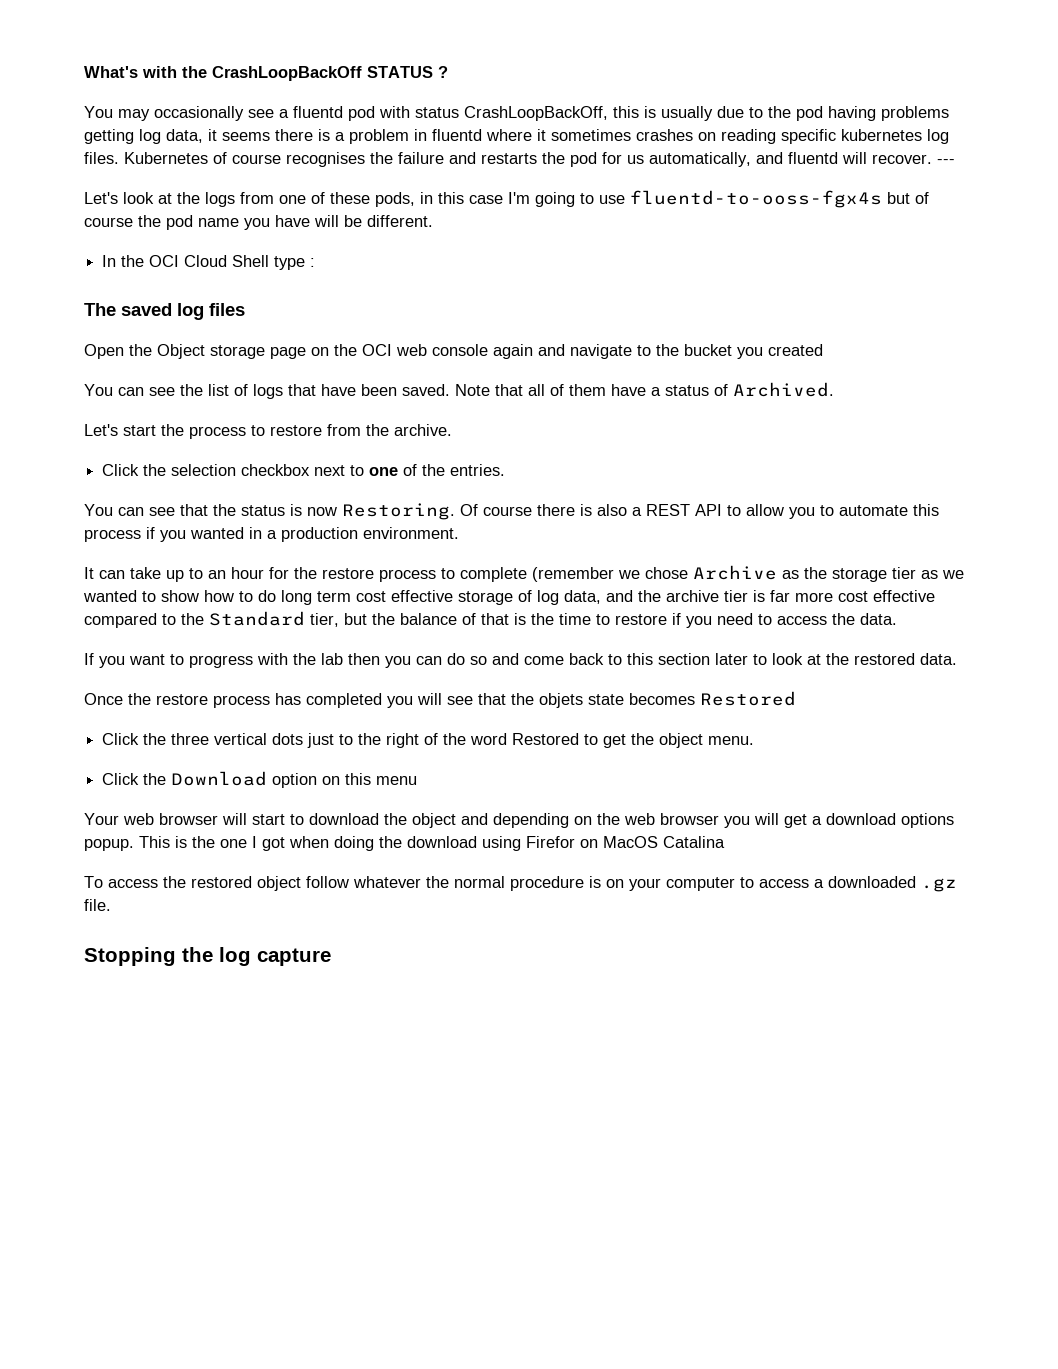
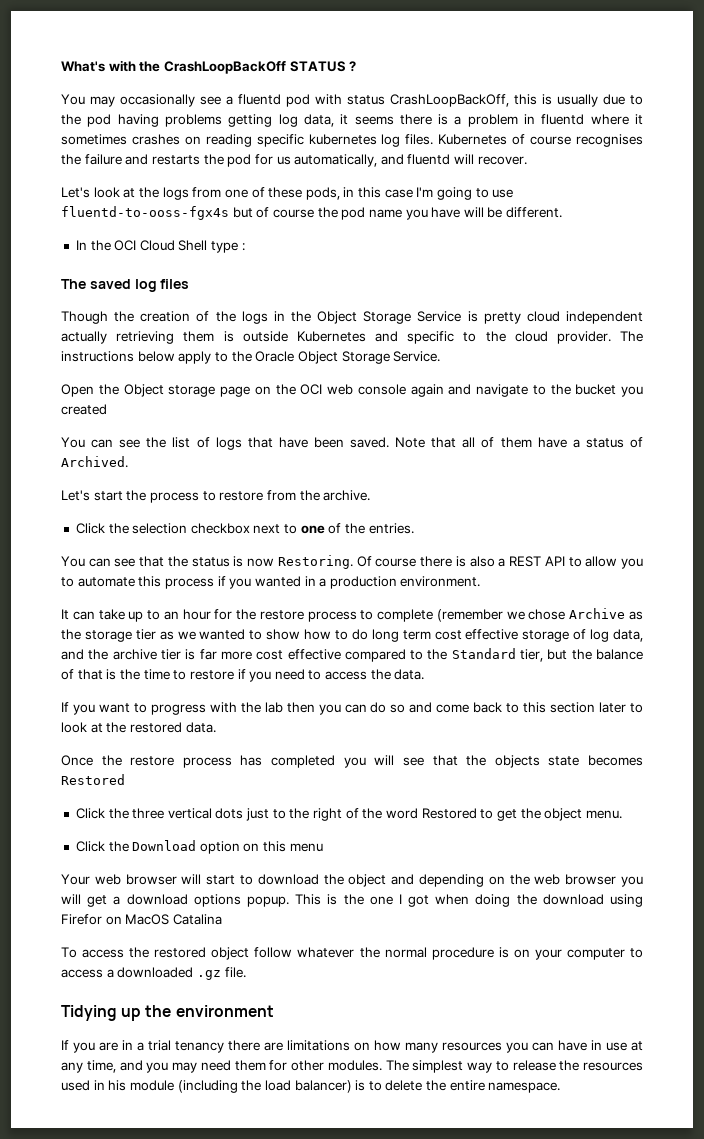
- ---
+ Though the creation of the logs in the Object Storage Service is pretty cloud independent actually retrieving them is outside Kubernetes and specific to the cloud provider. The instructions below apply to the Oracle Object Storage Service.
- Once the restore process has completed you will see that the objets state becomes Restored
+ Once the restore process has completed you will see that the objects state becomes Restored
- Stopping the log capture
+ Tidying up the environment
+ If you are in a trial tenancy there are limitations on how many resources you can have in use at any time, and you may need them for other modules. The simplest way to release the resources used in his module (including the load balancer) is to delete the entire namespace.

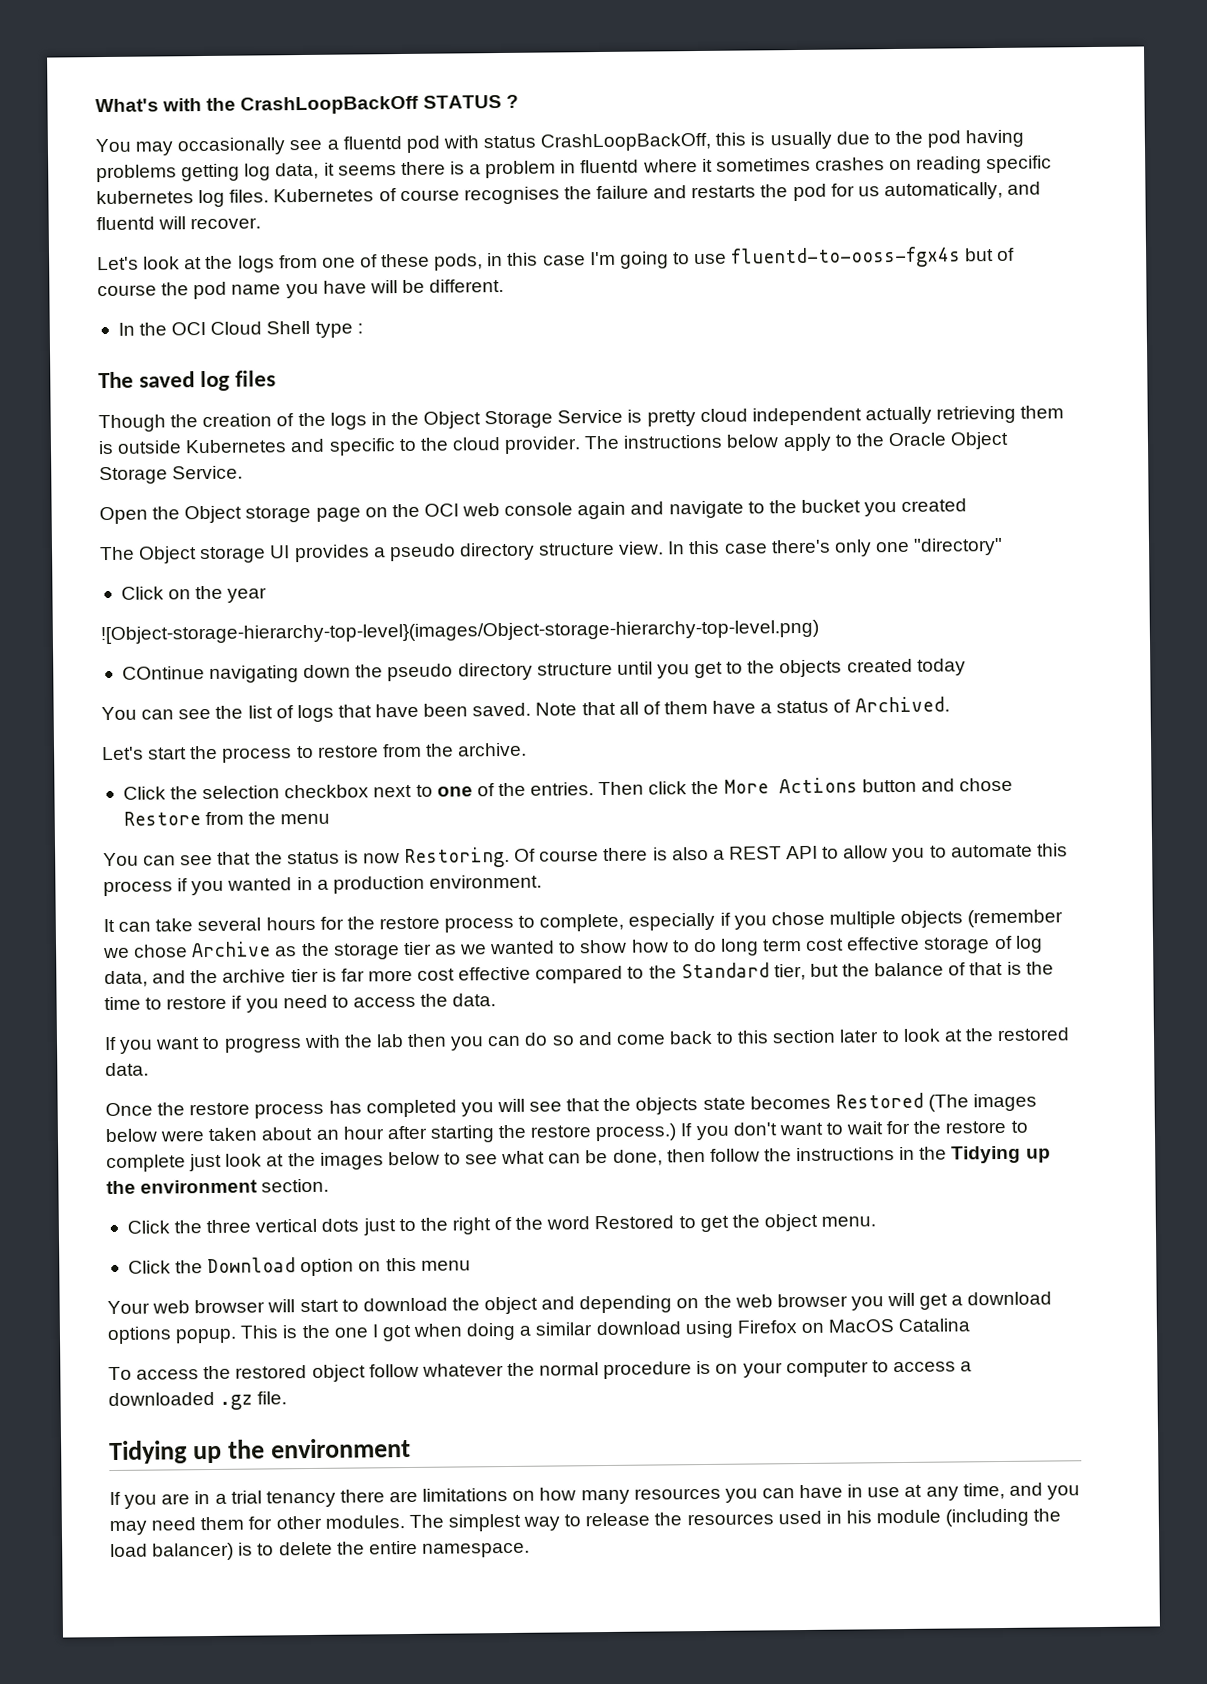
+ The Object storage UI provides a pseudo directory structure view. In this case there's only one "directory"
+ Click on the year
+ ![Object-storage-hierarchy-top-level}(images/Object-storage-hierarchy-top-level.png)
+ COntinue navigating down the pseudo directory structure until you get to the objects created today
+ Then click the More Actions button and chose Restore from the menu
- It can take up to an hour for the restore process to complete (remember we chose Archive as the storage tier as we wanted to show how to do long term cost effective storage of log data, and the archive tier is far more cost effective compared to the Standard tier, but the balance of that is the time to restore if you need to access the data.
+ It can take several hours for the restore process to complete, especially if you chose multiple objects (remember we chose Archive as the storage tier as we wanted to show how to do long term cost effective storage of log data, and the archive tier is far more cost effective compared to the Standard tier, but the balance of that is the time to restore if you need to access the data.
- Once the restore process has completed you will see that the objects state becomes Restored
+ Once the restore process has completed you will see that the objects state becomes Restored (The images below were taken about an hour after starting the restore process.) If you don't want to wait for the restore to complete just look at the images below to see what can be done, then follow the instructions in the Tidying up the environment section.
- This is the one I got when doing the download using Firefor on MacOS Catalina
+ This is the one I got when doing a similar download using Firefox on MacOS Catalina

